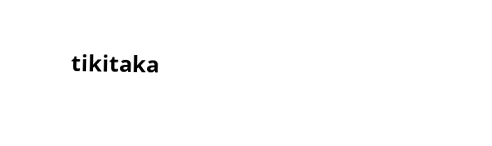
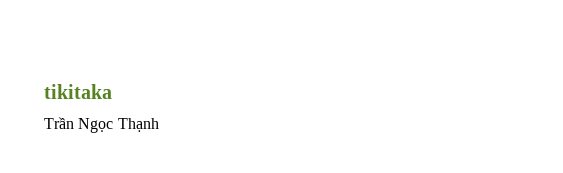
+ Trần Ngọc Thạnh

